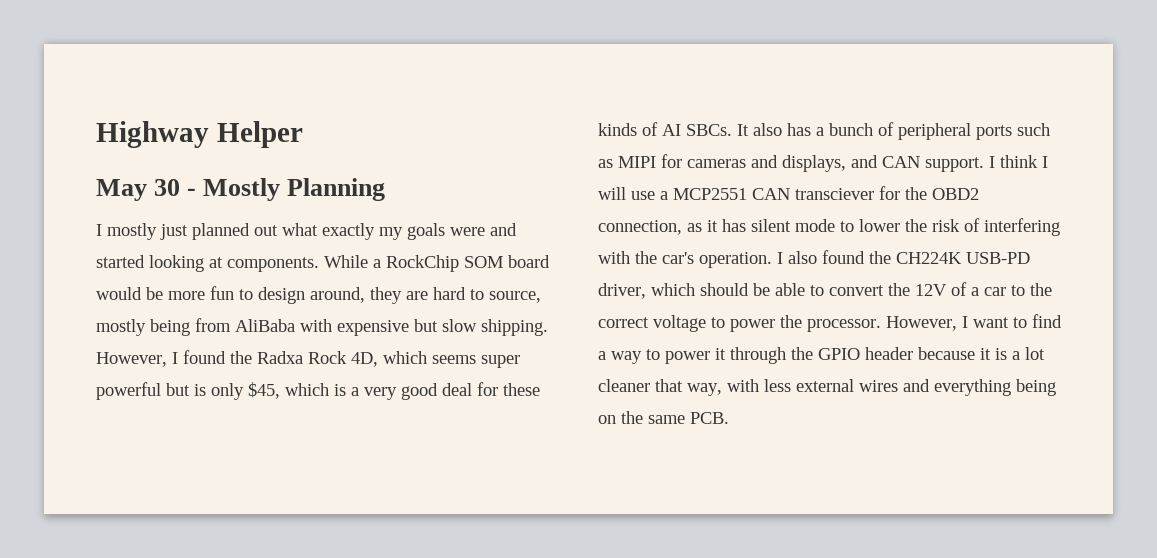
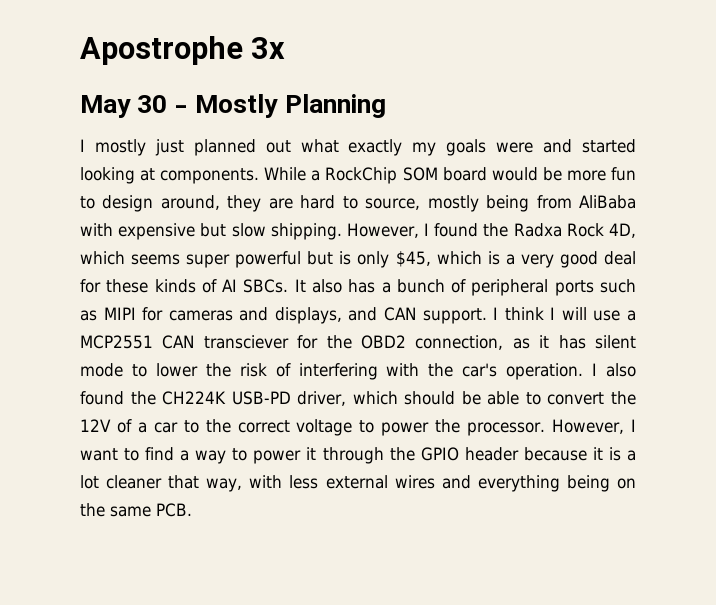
- Highway Helper
+ Apostrophe 3x

